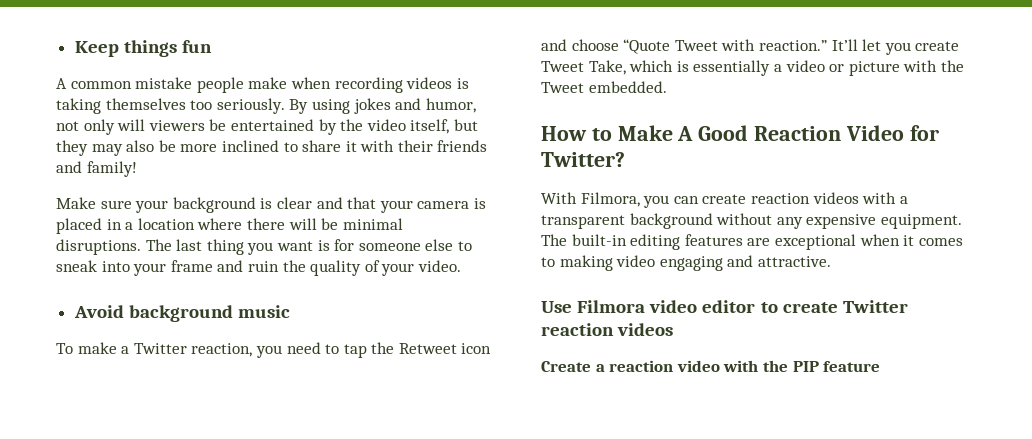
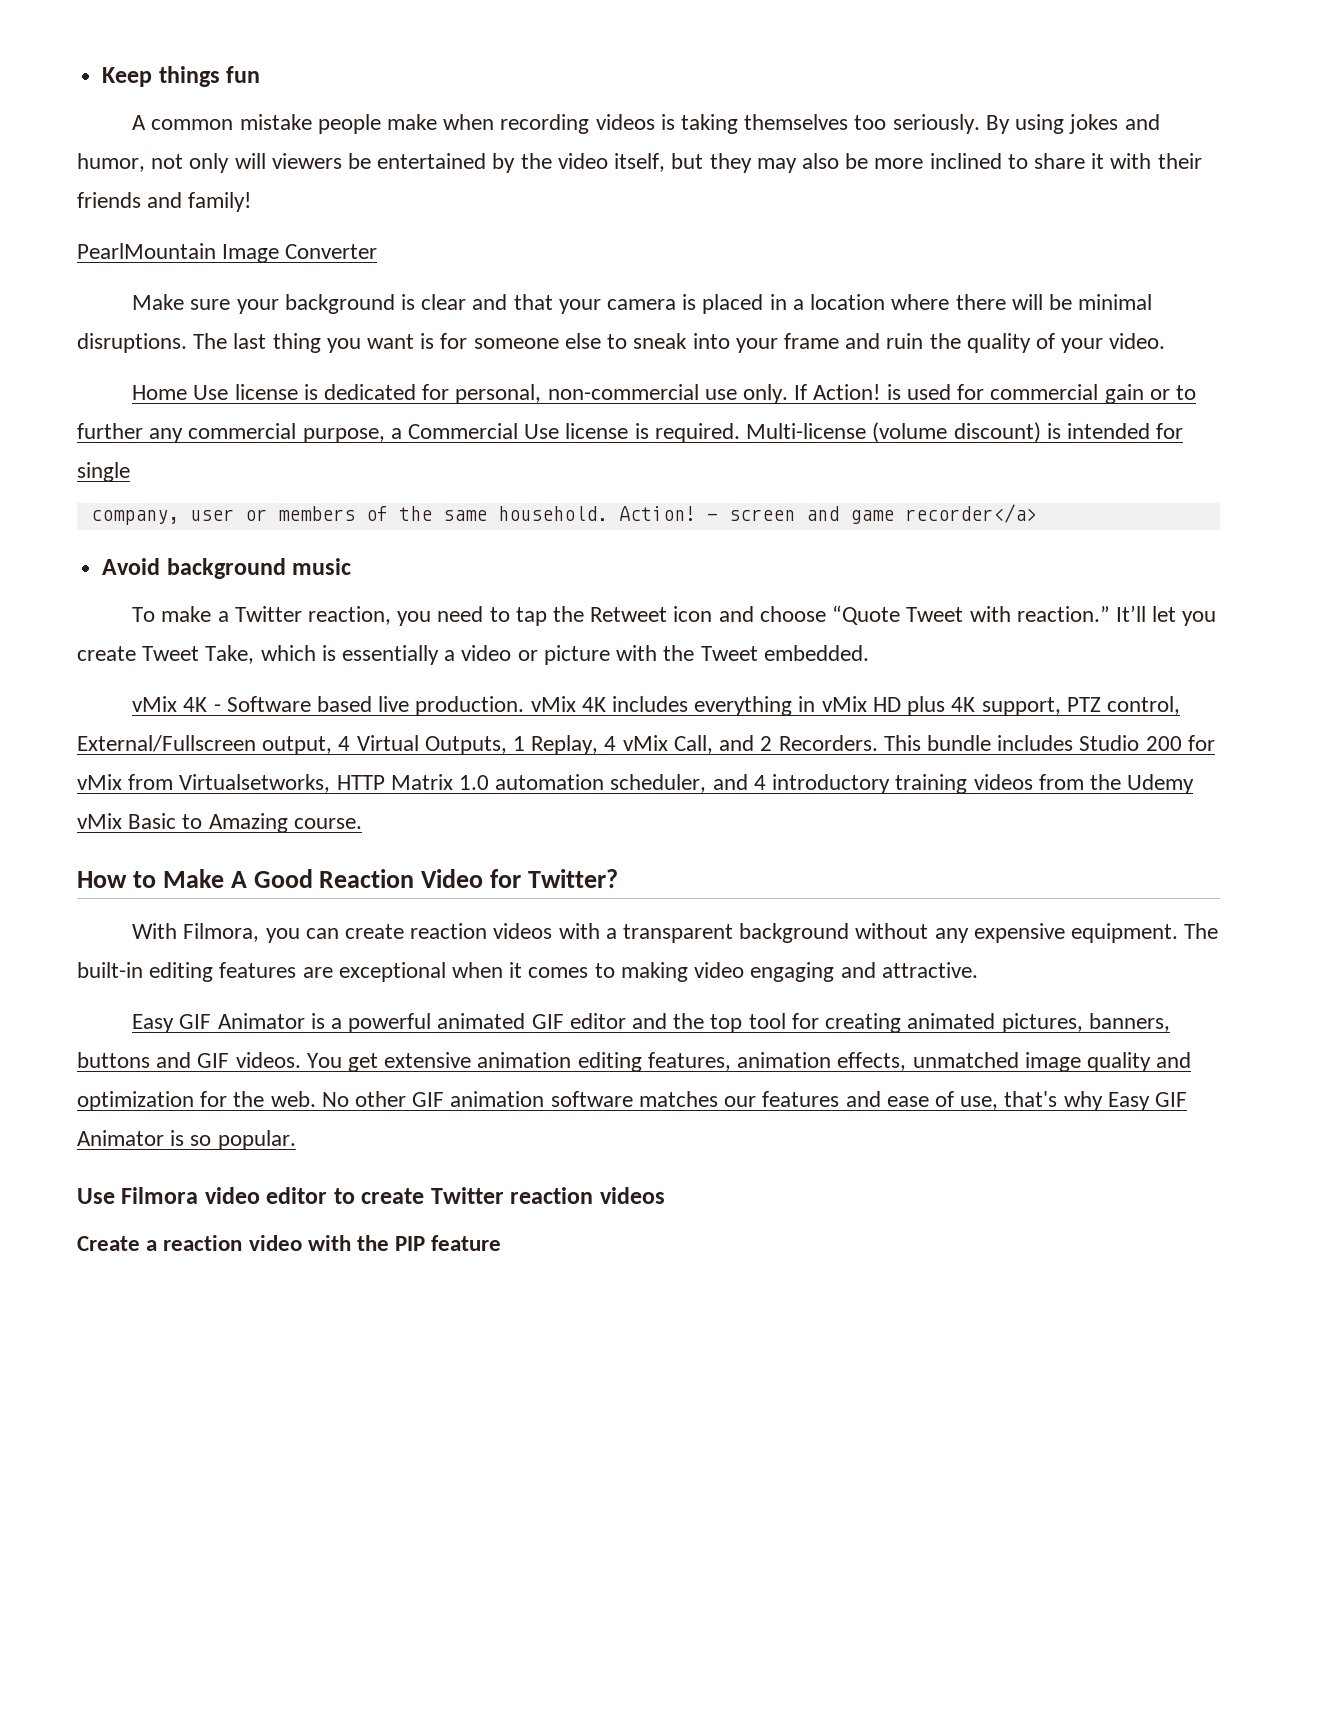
+ PearlMountain Image Converter
+ Home Use license is dedicated for personal, non-commercial use only. If Action! is used for commercial gain or to further any commercial purpose, a Commercial Use license is required. Multi-license (volume discount) is intended for single
+ company, user or members of the same household. Action! - screen and game recorder</a>
+ vMix 4K - Software based live production. vMix 4K includes everything in vMix HD plus 4K support, PTZ control, External/Fullscreen output, 4 Virtual Outputs, 1 Replay, 4 vMix Call, and 2 Recorders. This bundle includes Studio 200 for vMix from Virtualsetworks, HTTP Matrix 1.0 automation scheduler, and 4 introductory training videos from the Udemy vMix Basic to Amazing course.
+ Easy GIF Animator is a powerful animated GIF editor and the top tool for creating animated pictures, banners, buttons and GIF videos. You get extensive animation editing features, animation effects, unmatched image quality and optimization for the web. No other GIF animation software matches our features and ease of use, that's why Easy GIF Animator is so popular.

